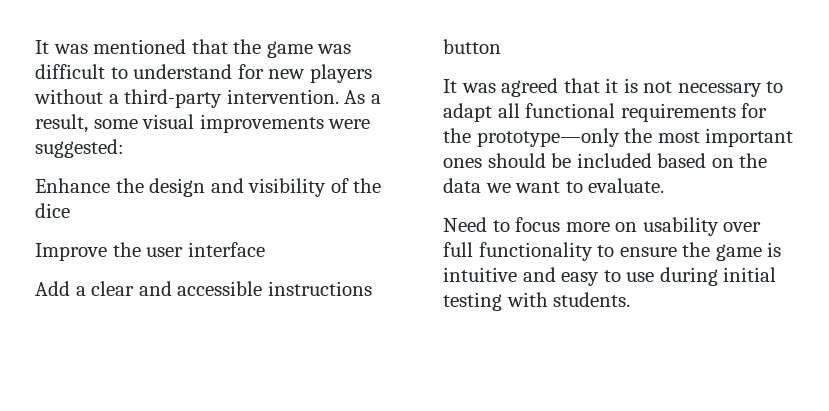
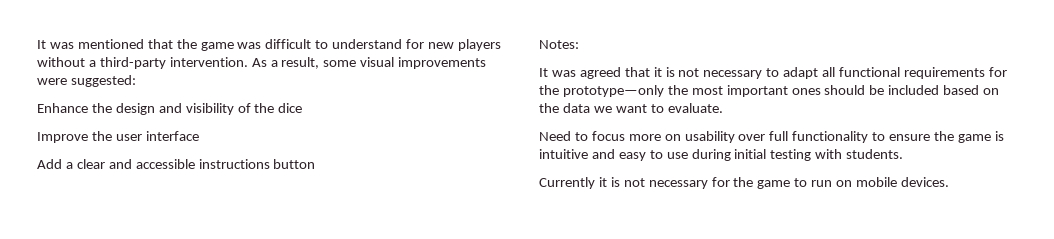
+ Notes:
+ Currently it is not necessary for the game to run on mobile devices.

